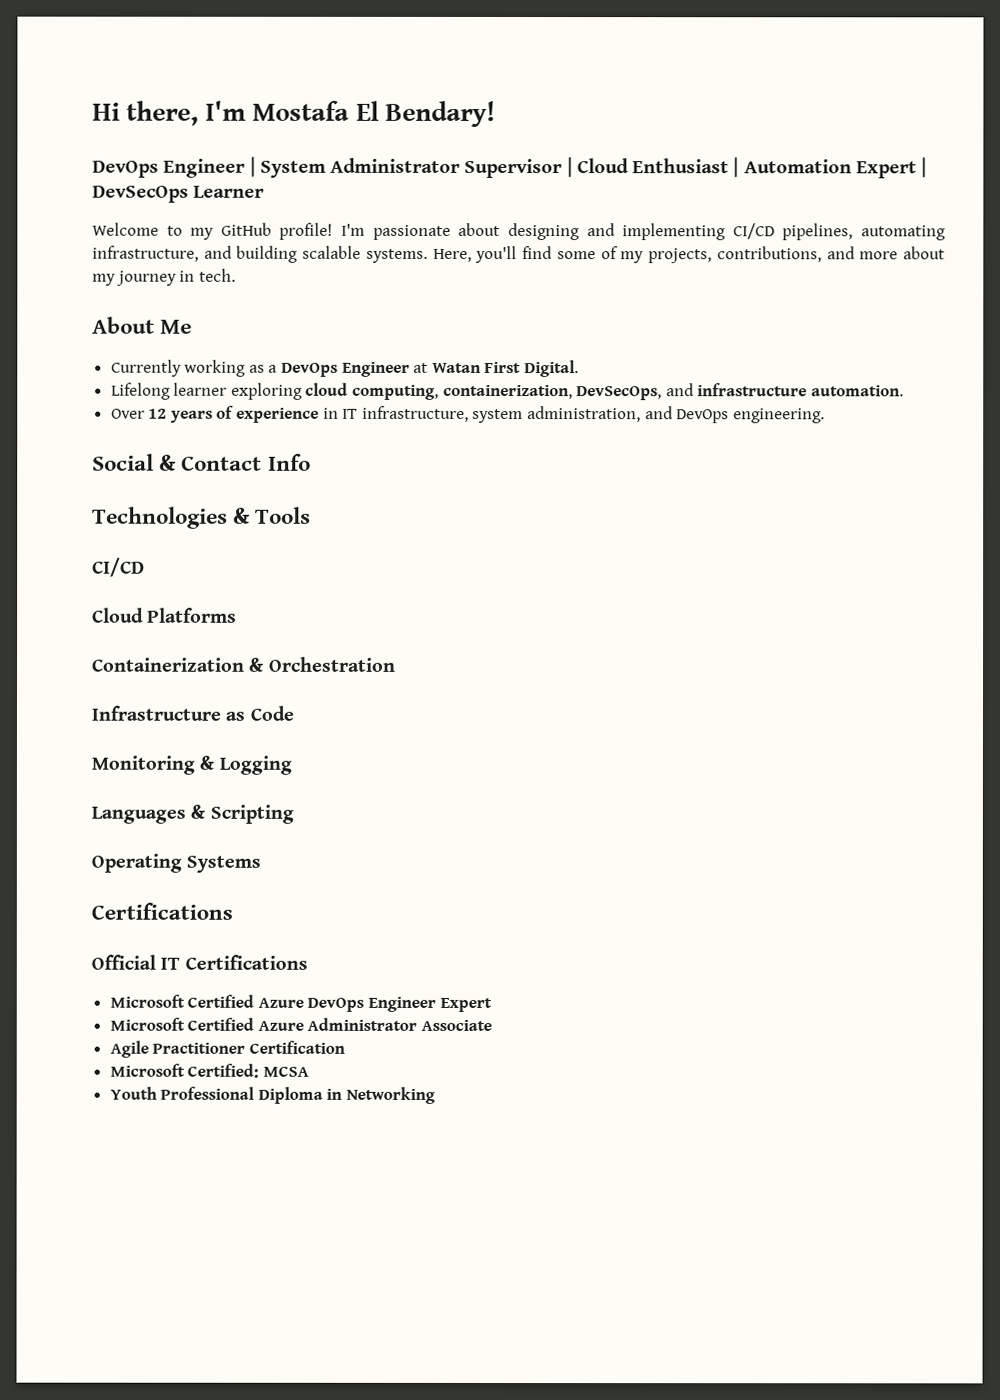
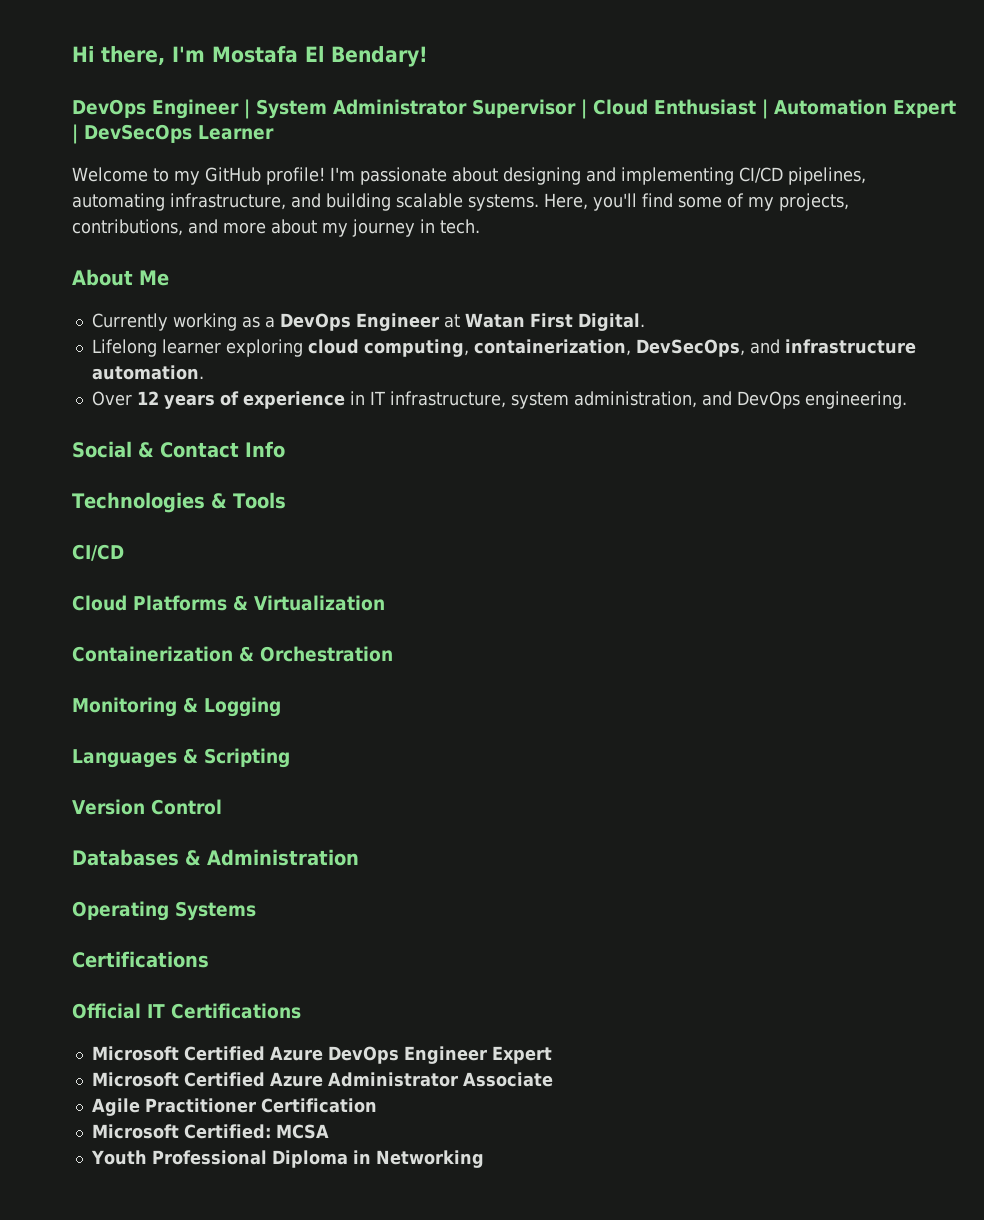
- Cloud Platforms
+ Cloud Platforms & Virtualization
- Infrastructure as Code
+ Version Control
+ Databases & Administration

